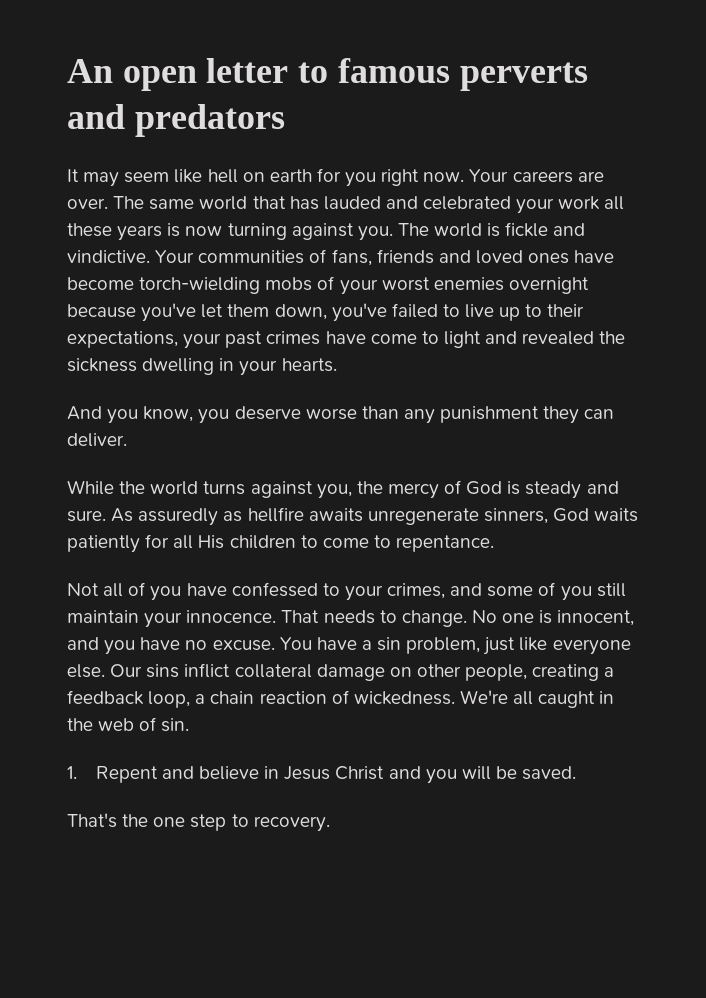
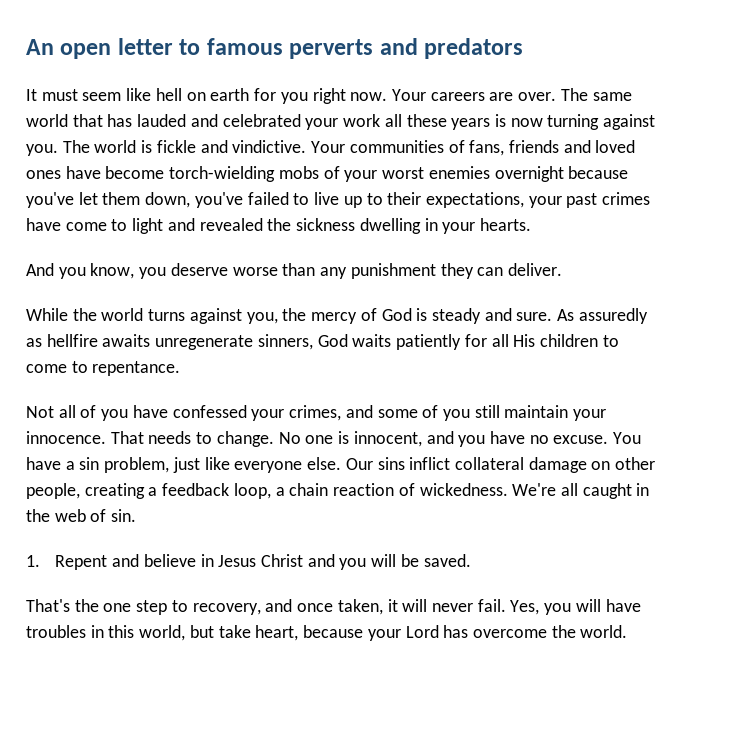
- It may seem like hell on earth for you right now.
+ It must seem like hell on earth for you right now.
- Not all of you have confessed to your crimes, and some of you still maintain your innocence.
+ Not all of you have confessed your crimes, and some of you still maintain your innocence.
- That's the one step to recovery.
+ That's the one step to recovery, and once taken, it will never fail. Yes, you will have troubles in this world, but take heart, because your Lord has overcome the world.

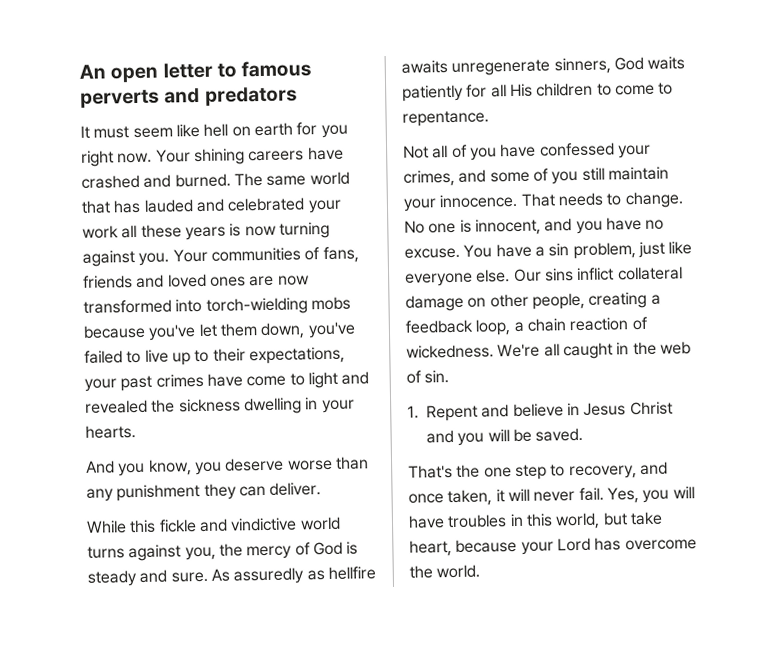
- Your careers are over.
+ Your shining careers have crashed and burned.
- The world is fickle and vindictive.
- Your communities of fans, friends and loved ones have become torch-wielding mobs of your worst enemies overnight because you've let them down, you've failed to live up to their expectations, your past crimes have come to light and revealed the sickness dwelling in your hearts.
+ Your communities of fans, friends and loved ones are now transformed into torch-wielding mobs because you've let them down, you've failed to live up to their expectations, your past crimes have come to light and revealed the sickness dwelling in your hearts.
- While the world turns against you, the mercy of God is steady and sure.
+ While this fickle and vindictive world turns against you, the mercy of God is steady and sure.

